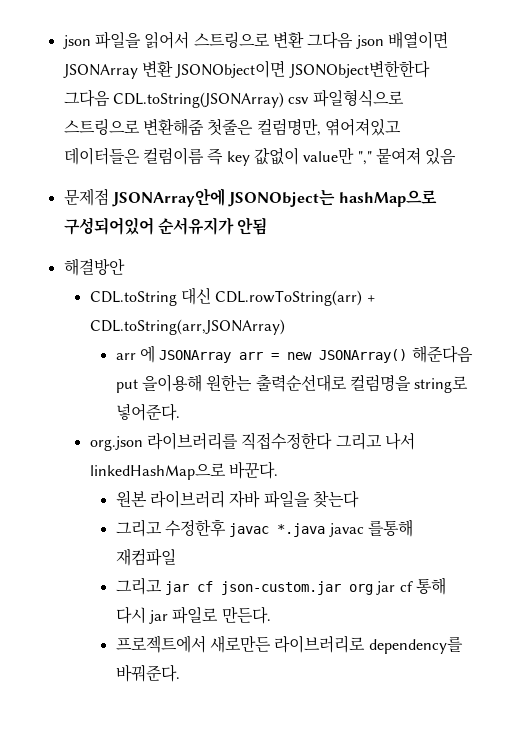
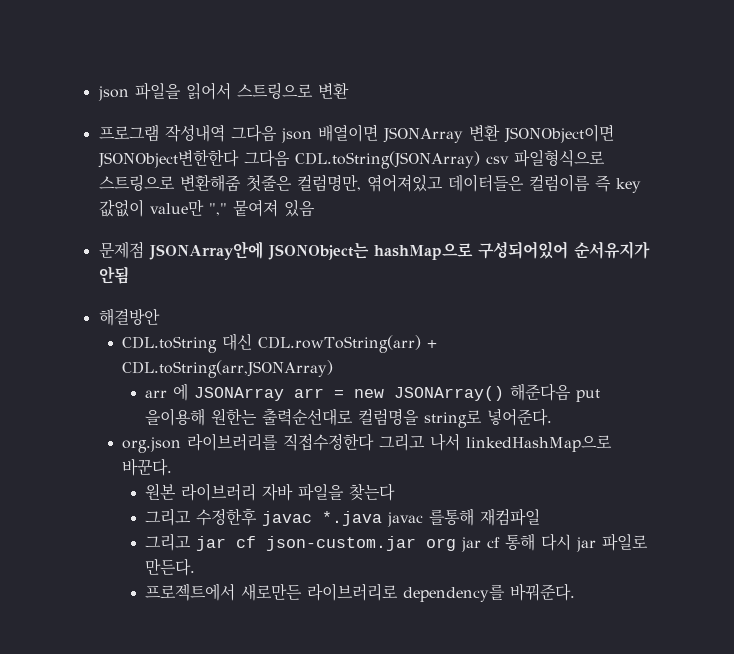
- json 파일을 읽어서 스트링으로 변환 그다음 json 배열이면 JSONArray 변환 JSONObject이면 JSONObject변한한다 그다음 CDL.toString(JSONArray) csv 파일형식으로 스트링으로 변환해줌 첫줄은 컬럼명만, 엮어져있고 데이터들은 컬럼이름 즉 key 값없이 value만 "," 뭍여져 있음
+ json 파일을 읽어서 스트링으로 변환
+ 프로그램 작성내역 그다음 json 배열이면 JSONArray 변환 JSONObject이면 JSONObject변한한다 그다음 CDL.toString(JSONArray) csv 파일형식으로 스트링으로 변환해줌 첫줄은 컬럼명만, 엮어져있고 데이터들은 컬럼이름 즉 key 값없이 value만 "," 뭍여져 있음

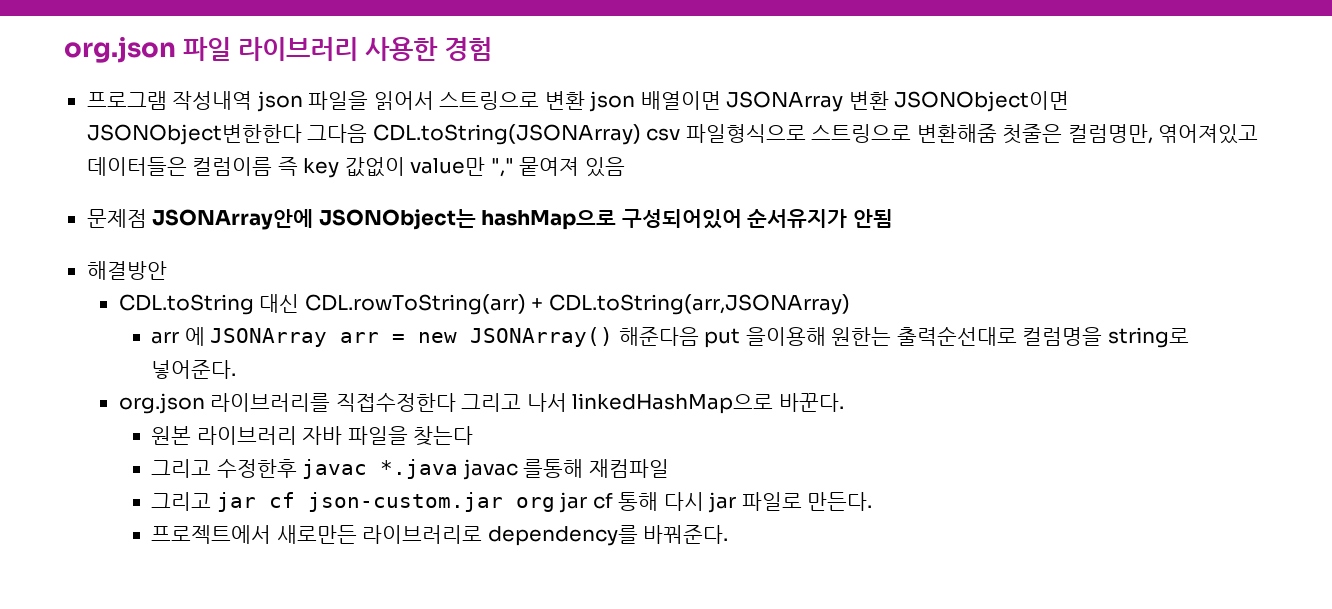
- json 파일을 읽어서 스트링으로 변환
- 프로그램 작성내역 그다음 json 배열이면 JSONArray 변환 JSONObject이면 JSONObject변한한다 그다음 CDL.toString(JSONArray) csv 파일형식으로 스트링으로 변환해줌 첫줄은 컬럼명만, 엮어져있고 데이터들은 컬럼이름 즉 key 값없이 value만 "," 뭍여져 있음
+ org.json 파일 라이브러리 사용한 경험
+ 프로그램 작성내역 json 파일을 읽어서 스트링으로 변환 json 배열이면 JSONArray 변환 JSONObject이면 JSONObject변한한다 그다음 CDL.toString(JSONArray) csv 파일형식으로 스트링으로 변환해줌 첫줄은 컬럼명만, 엮어져있고 데이터들은 컬럼이름 즉 key 값없이 value만 "," 뭍여져 있음

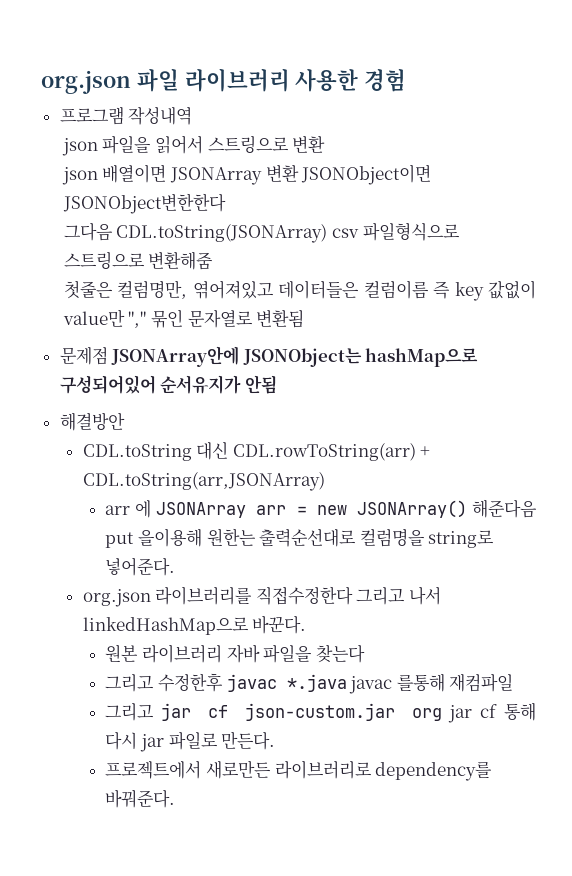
- 프로그램 작성내역 json 파일을 읽어서 스트링으로 변환 json 배열이면 JSONArray 변환 JSONObject이면 JSONObject변한한다 그다음 CDL.toString(JSONArray) csv 파일형식으로 스트링으로 변환해줌 첫줄은 컬럼명만, 엮어져있고 데이터들은 컬럼이름 즉 key 값없이 value만 "," 뭍여져 있음
+ 프로그램 작성내역
+ json 파일을 읽어서 스트링으로 변환
+ json 배열이면 JSONArray 변환 JSONObject이면 JSONObject변한한다
+ 그다음 CDL.toString(JSONArray) csv 파일형식으로 스트링으로 변환해줌
+ 첫줄은 컬럼명만, 엮어져있고 데이터들은 컬럼이름 즉 key 값없이 value만 "," 묶인 문자열로 변환됨

